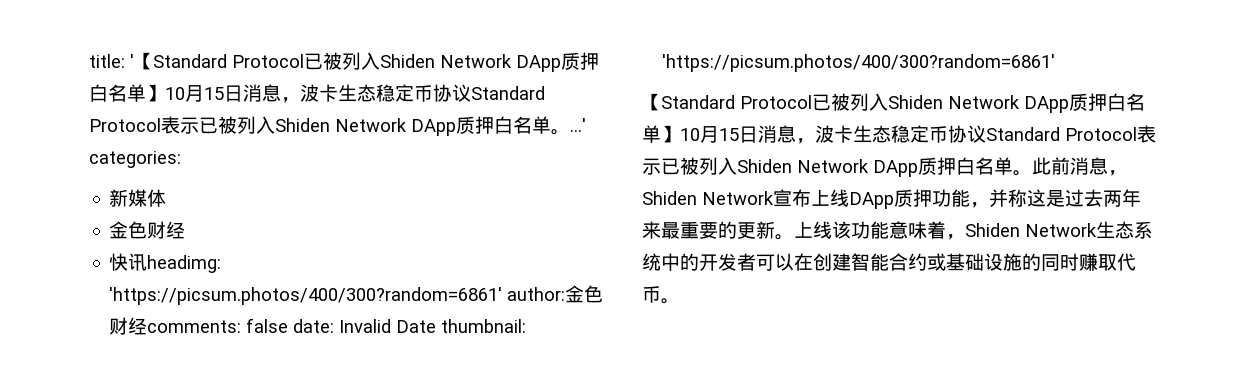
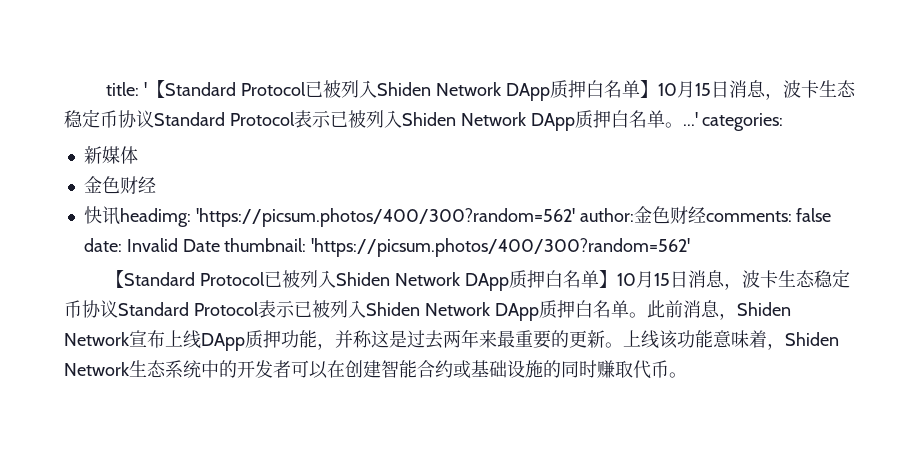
- 快讯headimg: 'https://picsum.photos/400/300?random=6861' author:金色财经comments: false date: Invalid Date thumbnail: 'https://picsum.photos/400/300?random=6861'
+ 快讯headimg: 'https://picsum.photos/400/300?random=562' author:金色财经comments: false date: Invalid Date thumbnail: 'https://picsum.photos/400/300?random=562'

